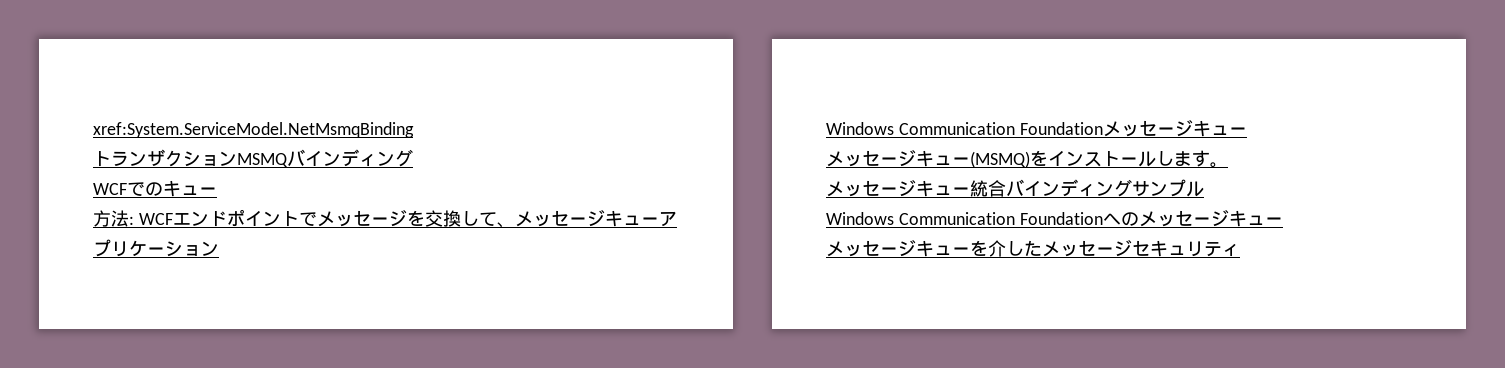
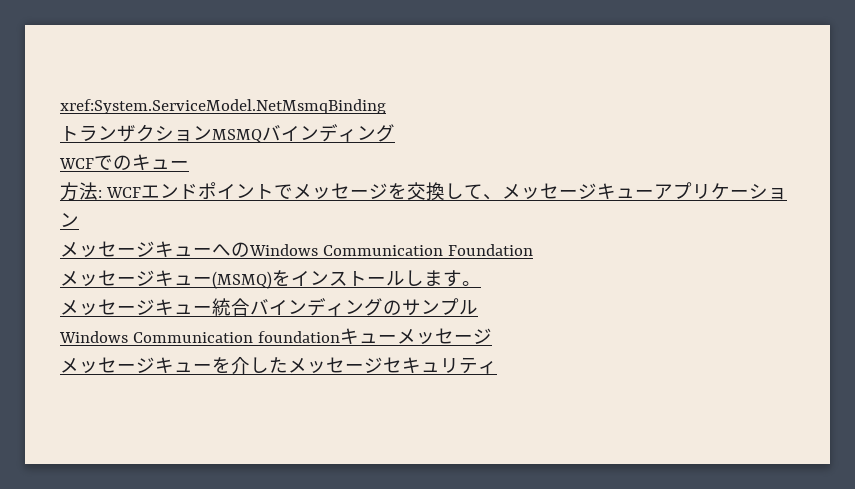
- Windows Communication Foundationメッセージキュー
+ メッセージキューへのWindows Communication Foundation
- メッセージキュー統合バインディングサンプル
+ メッセージキュー統合バインディングのサンプル
- Windows Communication Foundationへのメッセージキュー
+ Windows Communication foundationキューメッセージ

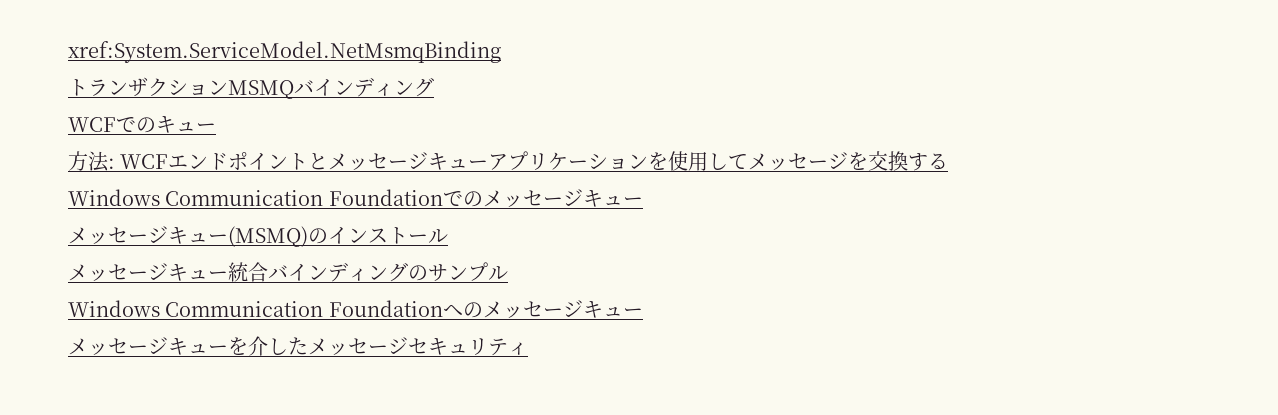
- 方法: WCFエンドポイントでメッセージを交換して、メッセージキューアプリケーション
- メッセージキューへのWindows Communication Foundation
+ 方法: WCFエンドポイントとメッセージキューアプリケーションを使用してメッセージを交換する
+ Windows Communication Foundationでのメッセージキュー
- メッセージキュー(MSMQ)をインストールします。
+ メッセージキュー(MSMQ)のインストール
- Windows Communication foundationキューメッセージ
+ Windows Communication Foundationへのメッセージキュー

